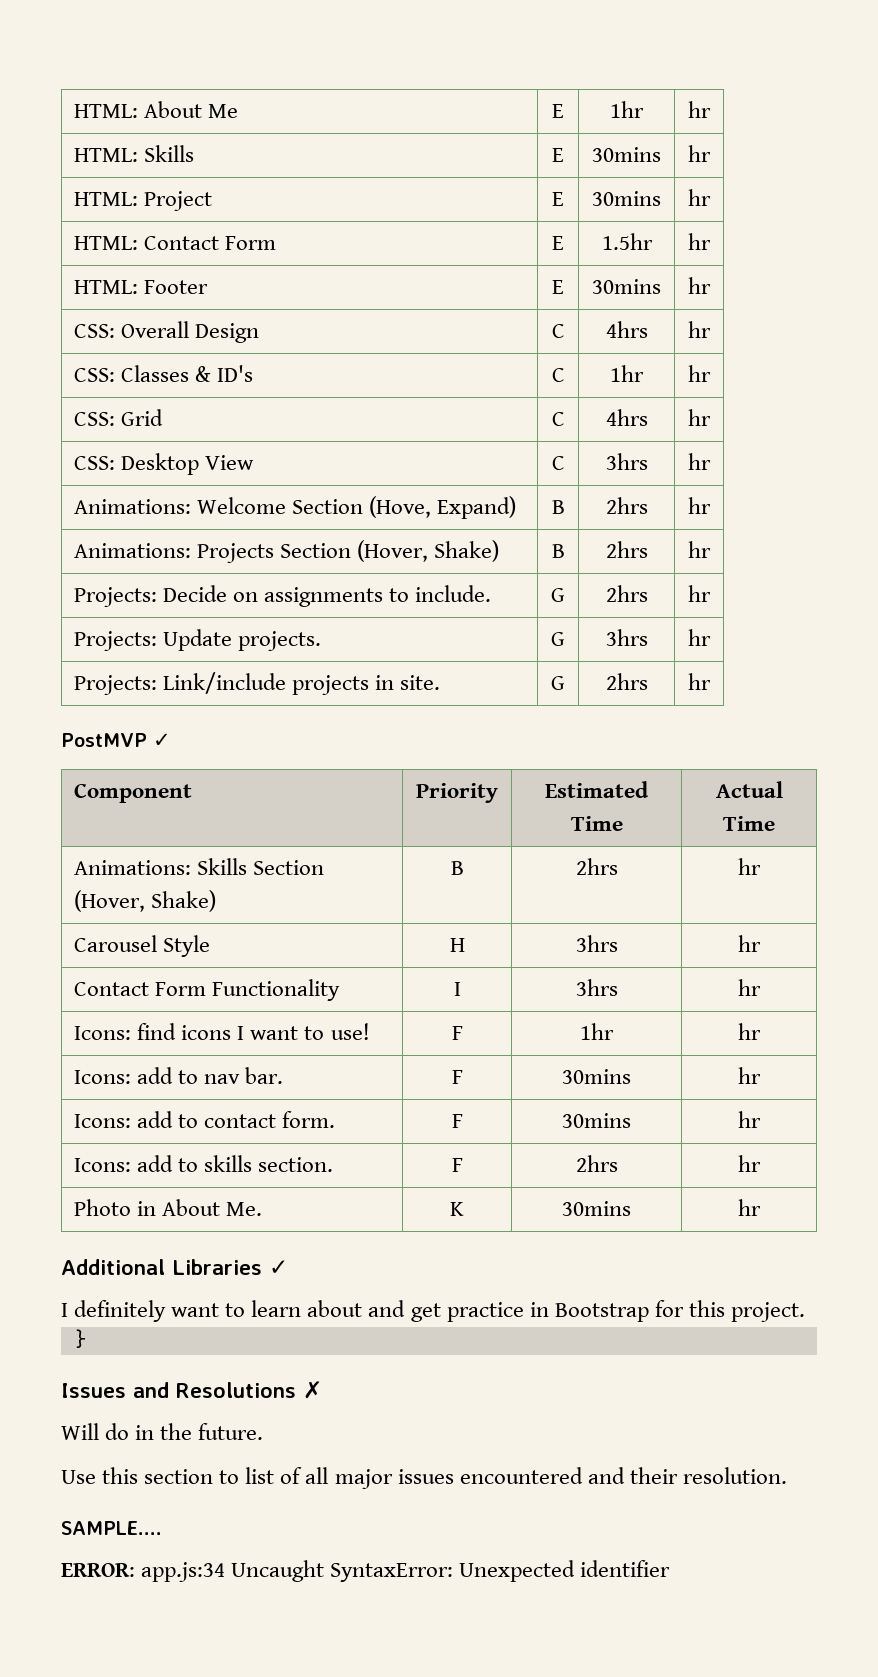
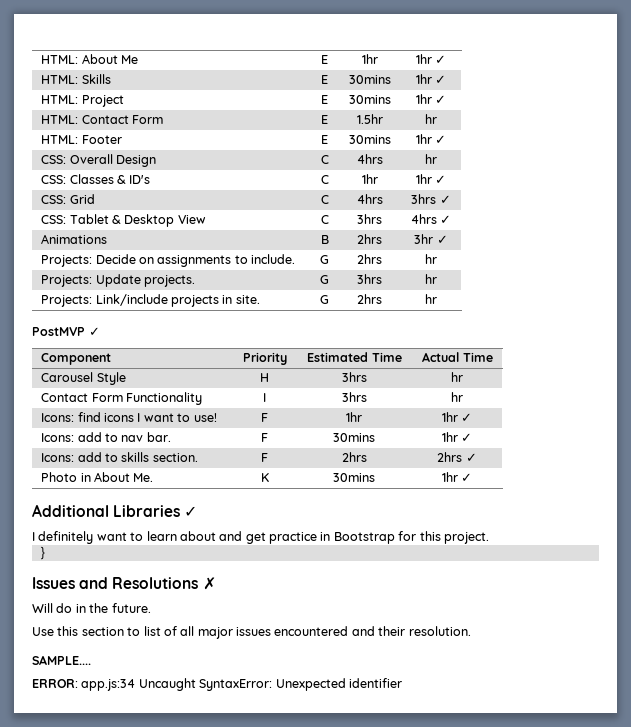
- HTML: About Me | E | 1hr | hr
+ HTML: About Me | E | 1hr | 1hr ✓
- HTML: Skills | E | 30mins | hr
+ HTML: Skills | E | 30mins | 1hr ✓
- HTML: Project | E | 30mins | hr
+ HTML: Project | E | 30mins | 1hr ✓
- HTML: Footer | E | 30mins | hr
+ HTML: Footer | E | 30mins | 1hr ✓
- CSS: Classes & ID's | C | 1hr | hr
+ CSS: Classes & ID's | C | 1hr | 1hr ✓
- CSS: Grid | C | 4hrs | hr
- CSS: Desktop View | C | 3hrs | hr
- Animations: Welcome Section (Hove, Expand) | B | 2hrs | hr
- Animations: Projects Section (Hover, Shake) | B | 2hrs | hr
+ CSS: Grid | C | 4hrs | 3hrs ✓
+ CSS: Tablet & Desktop View | C | 3hrs | 4hrs ✓
+ Animations | B | 2hrs | 3hr ✓
- Animations: Skills Section (Hover, Shake) | B | 2hrs | hr
- Icons: find icons I want to use! | F | 1hr | hr
+ Icons: find icons I want to use! | F | 1hr | 1hr ✓
- Icons: add to nav bar. | F | 30mins | hr
- Icons: add to contact form. | F | 30mins | hr
+ Icons: add to nav bar. | F | 30mins | 1hr ✓
- Icons: add to skills section. | F | 2hrs | hr
+ Icons: add to skills section. | F | 2hrs | 2hrs ✓
- Photo in About Me. | K | 30mins | hr
+ Photo in About Me. | K | 30mins | 1hr ✓

